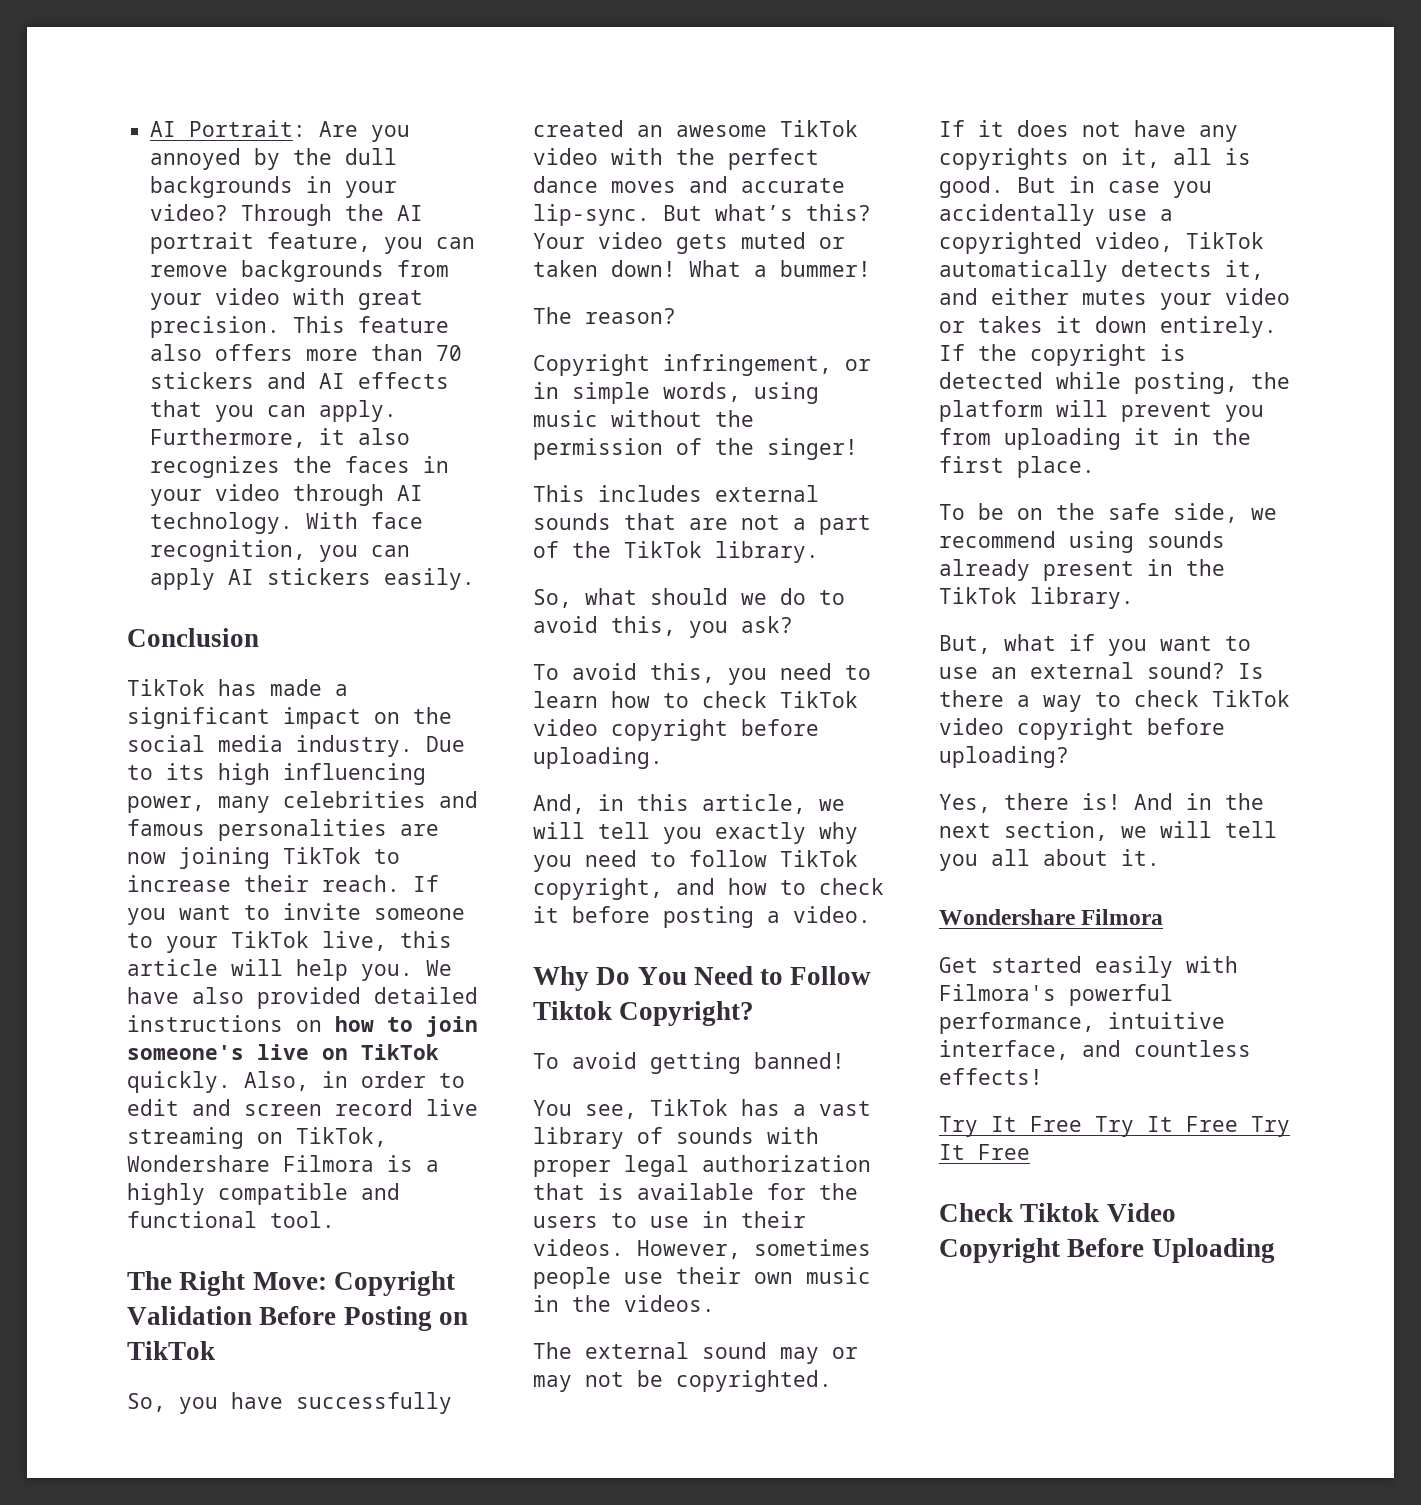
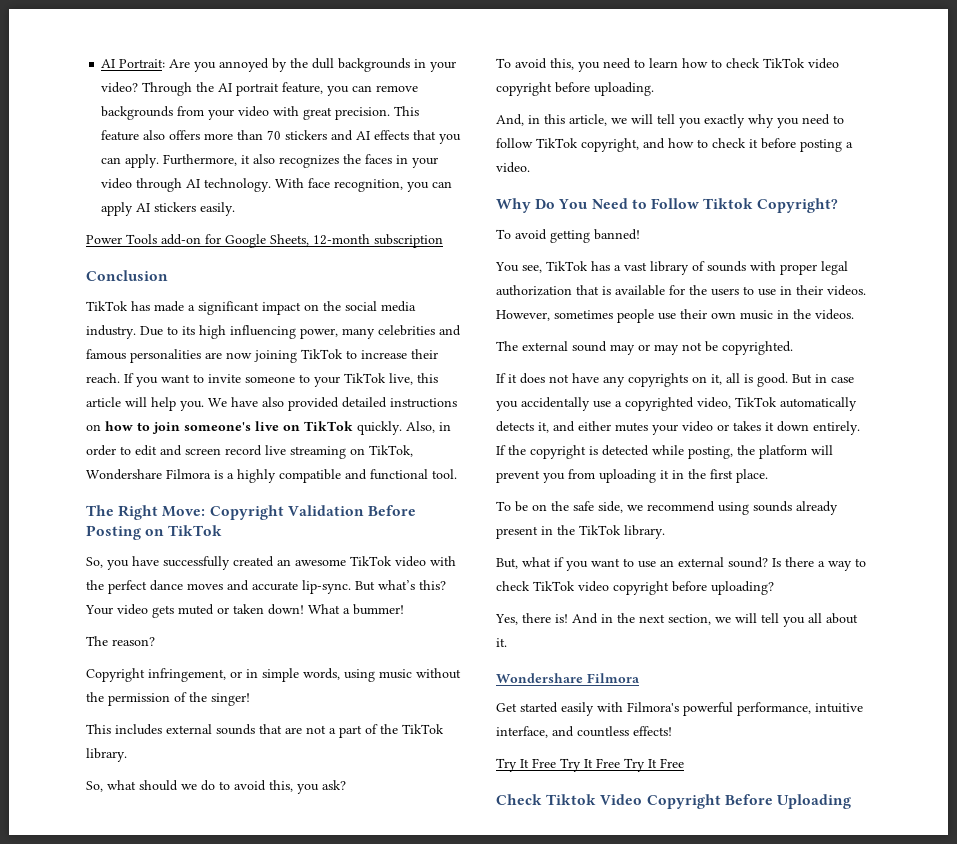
+ Power Tools add-on for Google Sheets, 12-month subscription

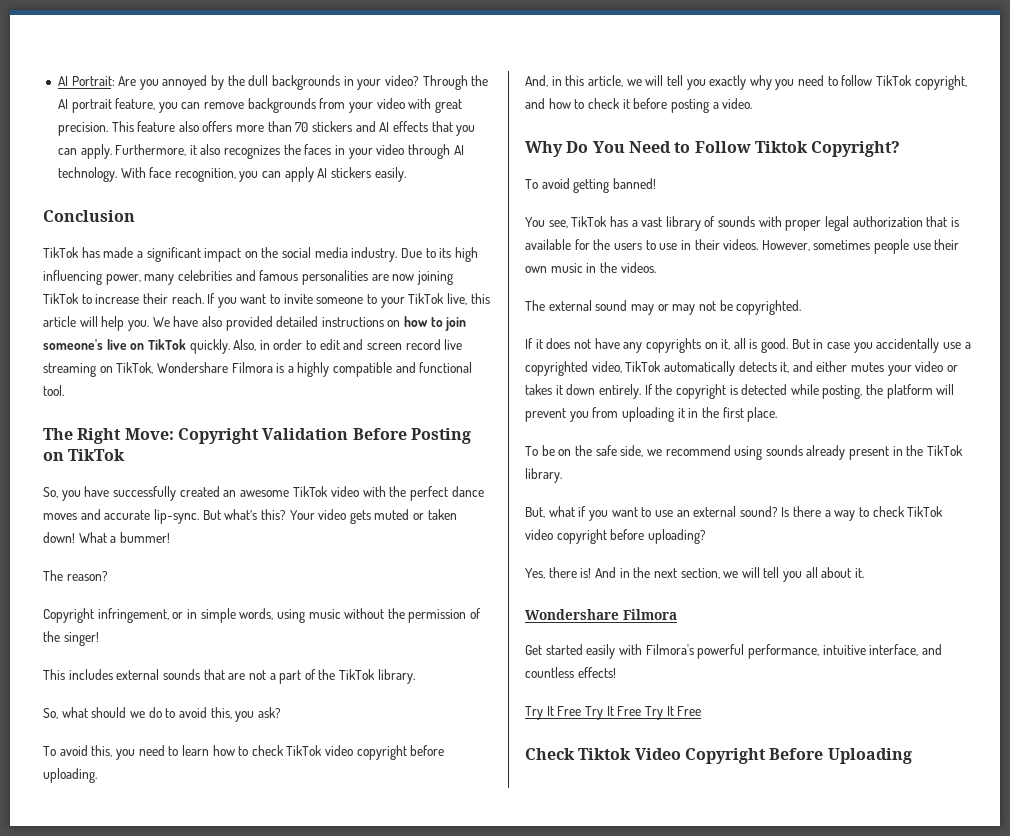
- Power Tools add-on for Google Sheets, 12-month subscription

